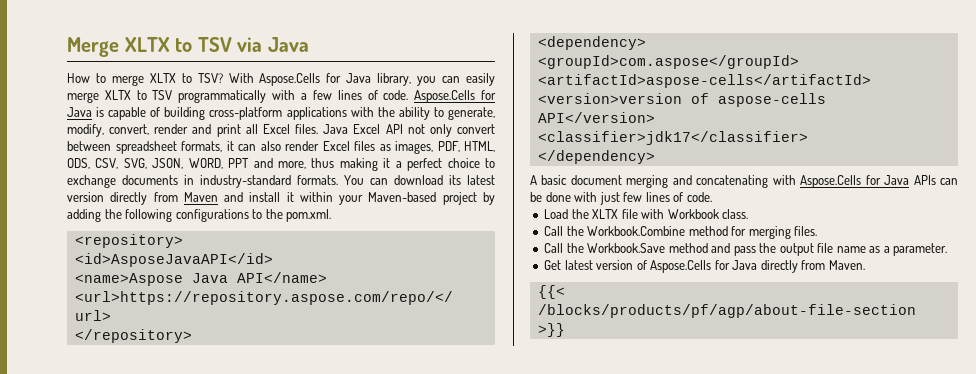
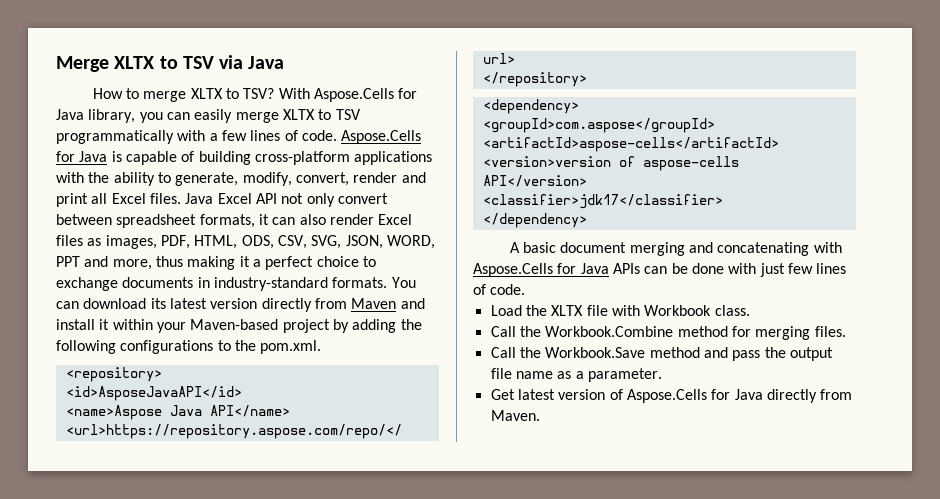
- {{< /blocks/products/pf/agp/about-file-section >}}

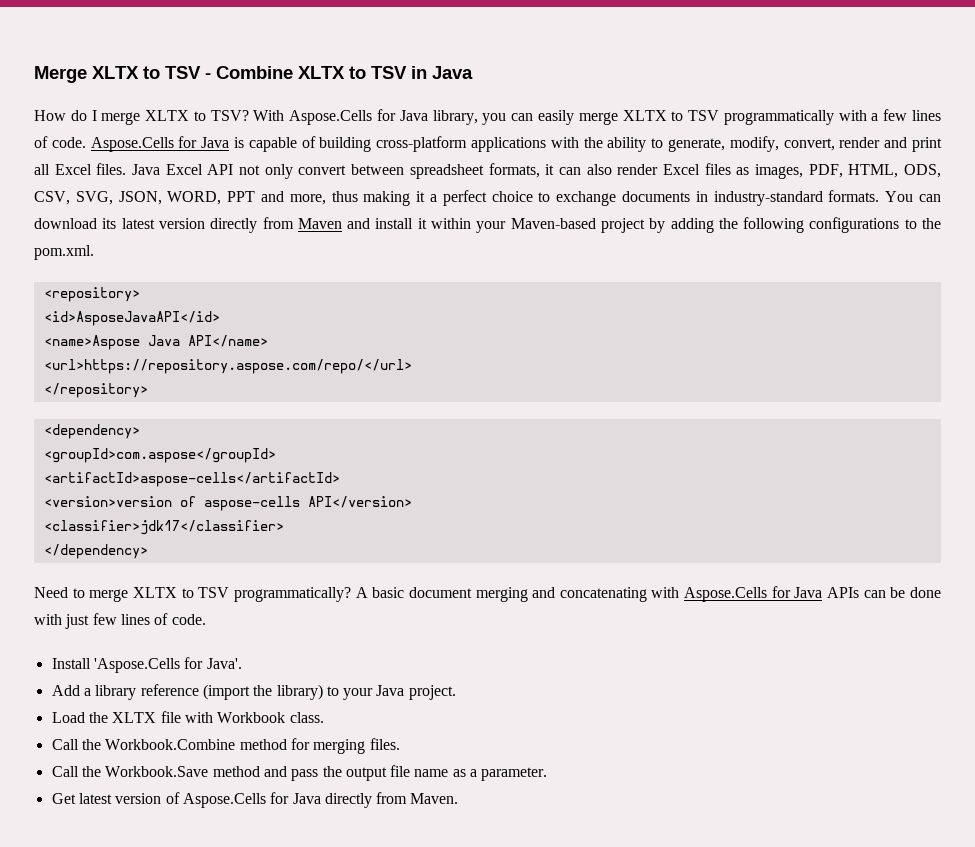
- Merge XLTX to TSV via Java
+ Merge XLTX to TSV - Combine XLTX to TSV in Java
- How to merge XLTX to TSV?
+ How do I merge XLTX to TSV?
+ Need to merge XLTX to TSV programmatically?
+ Install 'Aspose.Cells for Java'.
+ Add a library reference (import the library) to your Java project.

